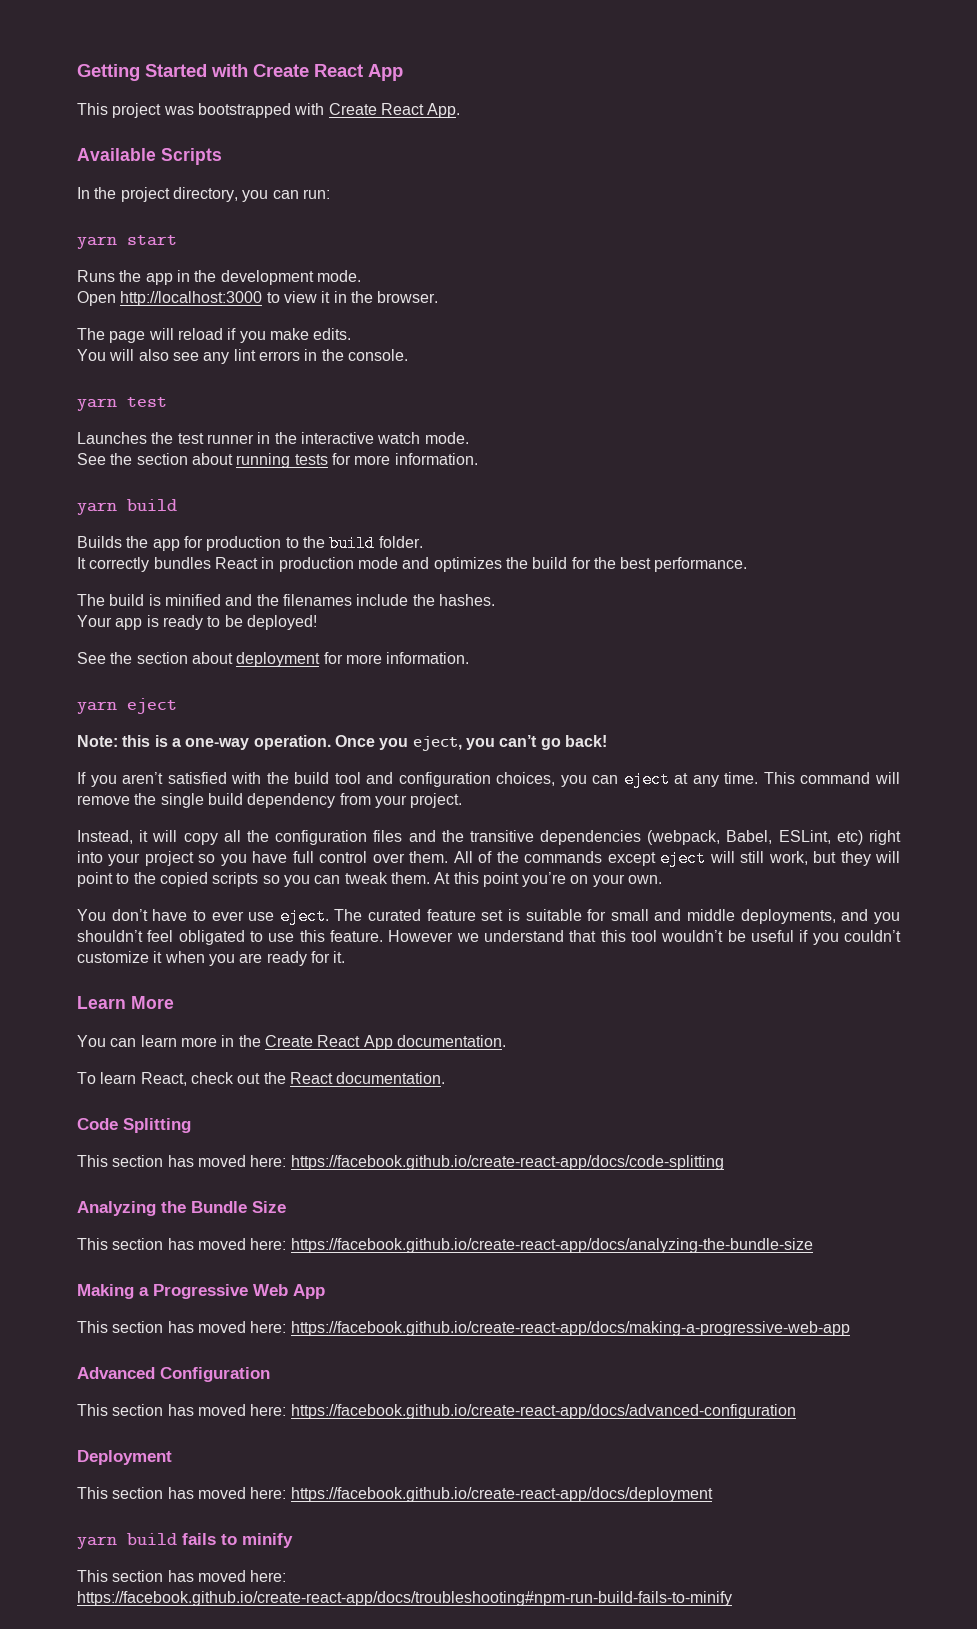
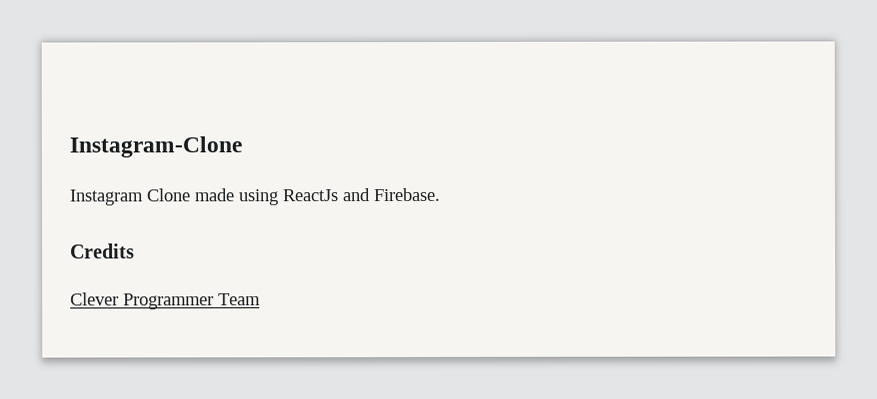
- Getting Started with Create React App
- This project was bootstrapped with Create React App.
- Available Scripts
- In the project directory, you can run:
- yarn start
- Runs the app in the development mode.
- Open http://localhost:3000 to view it in the browser.
- The page will reload if you make edits.
- You will also see any lint errors in the console.
- yarn test
- Launches the test runner in the interactive watch mode.
- See the section about running tests for more information.
- yarn build
- Builds the app for production to the build folder.
- It correctly bundles React in production mode and optimizes the build for the best performance.
- The build is minified and the filenames include the hashes.
- Your app is ready to be deployed!
- See the section about deployment for more information.
- yarn eject
- Note: this is a one-way operation. Once you eject, you can’t go back!
- If you aren’t satisfied with the build tool and configuration choices, you can eject at any time. This command will remove the single build dependency from your project.
- Instead, it will copy all the configuration files and the transitive dependencies (webpack, Babel, ESLint, etc) right into your project so you have full control over them. All of the commands except eject will still work, but they will point to the copied scripts so you can tweak them. At this point you’re on your own.
- You don’t have to ever use eject. The curated feature set is suitable for small and middle deployments, and you shouldn’t feel obligated to use this feature. However we understand that this tool wouldn’t be useful if you couldn’t customize it when you are ready for it.
- Learn More
- You can learn more in the Create React App documentation.
- To learn React, check out the React documentation.
- Code Splitting
- This section has moved here: https://facebook.github.io/create-react-app/docs/code-splitting
- Analyzing the Bundle Size
- This section has moved here: https://facebook.github.io/create-react-app/docs/analyzing-the-bundle-size
- Making a Progressive Web App
- This section has moved here: https://facebook.github.io/create-react-app/docs/making-a-progressive-web-app
- Advanced Configuration
- This section has moved here: https://facebook.github.io/create-react-app/docs/advanced-configuration
- Deployment
- This section has moved here: https://facebook.github.io/create-react-app/docs/deployment
- yarn build fails to minify
- This section has moved here: https://facebook.github.io/create-react-app/docs/troubleshooting#npm-run-build-fails-to-minify
+ Instagram-Clone
+ Instagram Clone made using ReactJs and Firebase.
+ Credits
+ Clever Programmer Team

